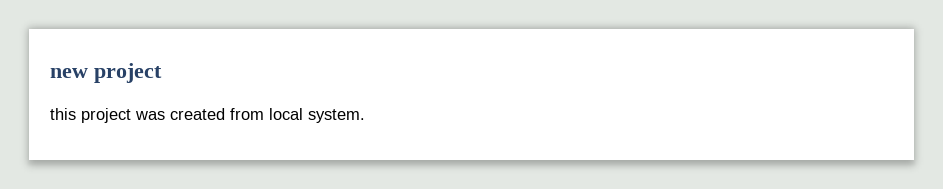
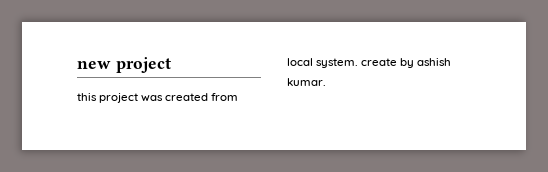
- this project was created from local system.
+ this project was created from local system. create by ashish kumar.

